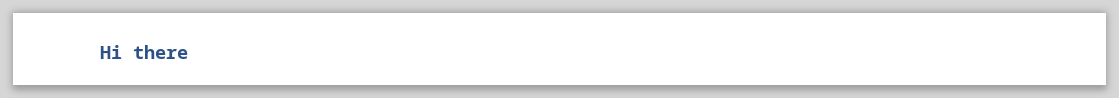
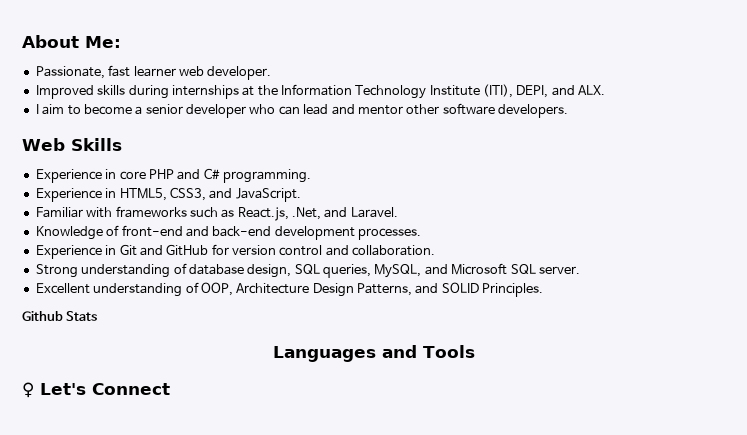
- Hi there
+ About Me:
+ Passionate, fast learner web developer.
+ Improved skills during internships at the Information Technology Institute (ITI), DEPI, and ALX.
+ I aim to become a senior developer who can lead and mentor other software developers.
+ Web Skills
+ Experience in core PHP and C# programming.
+ Experience in HTML5, CSS3, and JavaScript.
+ Familiar with frameworks such as React.js, .Net, and Laravel.
+ Knowledge of front-end and back-end development processes.
+ Experience in Git and GitHub for version control and collaboration.
+ Strong understanding of database design, SQL queries, MySQL, and Microsoft SQL server.
+ Excellent understanding of OOP, Architecture Design Patterns, and SOLID Principles.
+ Github Stats
+ Languages and Tools
+ ♀ Let's Connect

